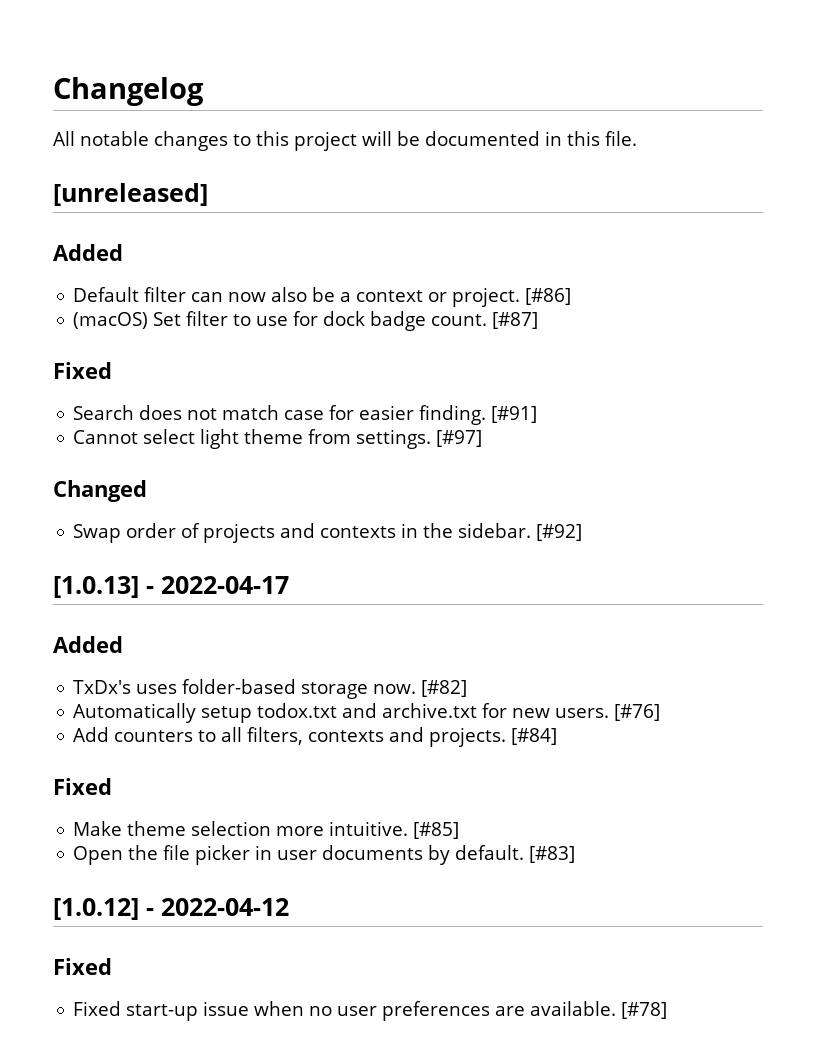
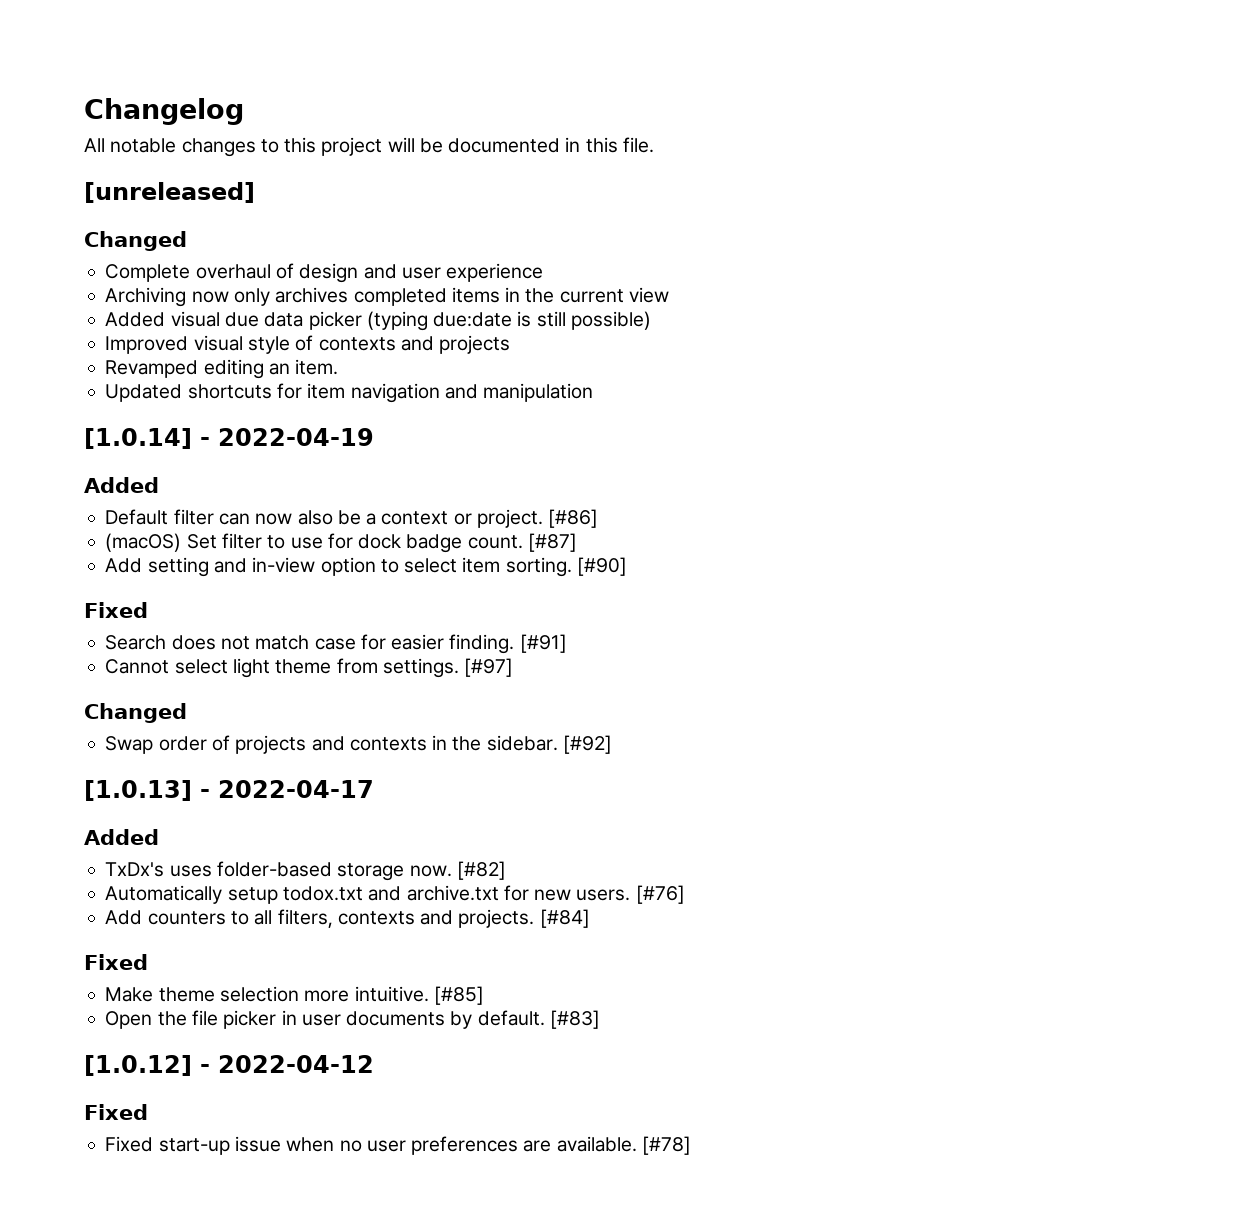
  [unreleased]
+ Changed
+ Complete overhaul of design and user experience
+ Archiving now only archives completed items in the current view
+ Added visual due data picker (typing due:date is still possible)
+ Improved visual style of contexts and projects
+ Revamped editing an item.
+ Updated shortcuts for item navigation and manipulation
+ [1.0.14] - 2022-04-19
+ Add setting and in-view option to select item sorting. [#90]

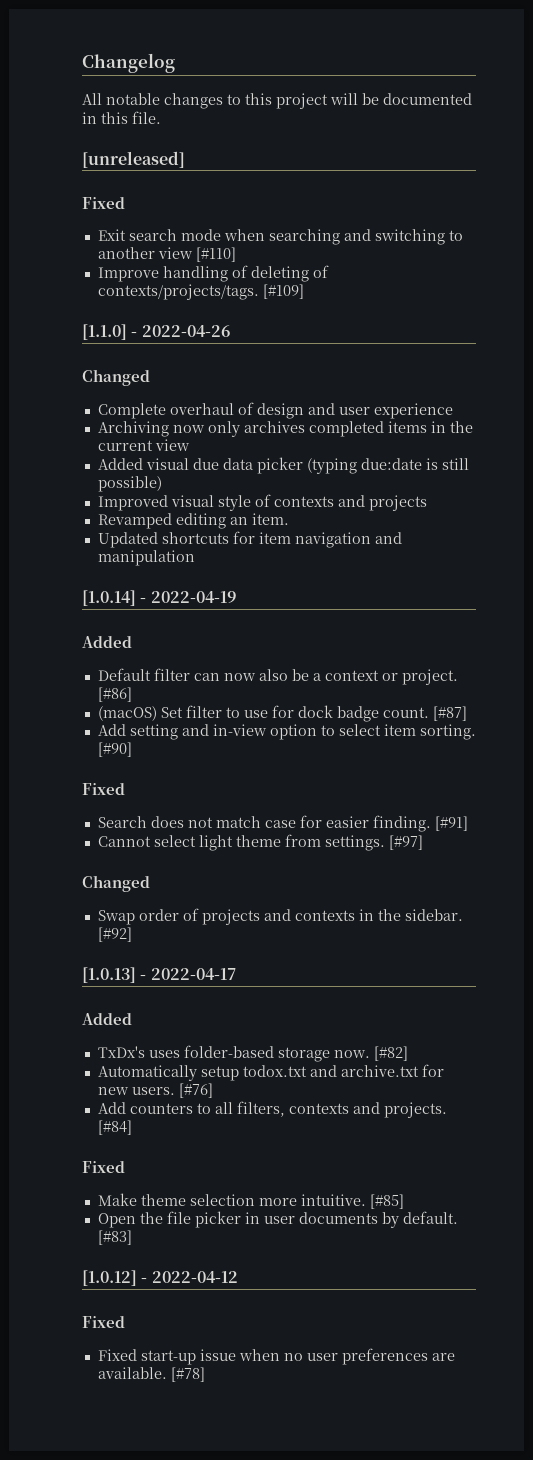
  [unreleased]
+ Fixed
+ Exit search mode when searching and switching to another view [#110]
+ Improve handling of deleting of contexts/projects/tags. [#109]
+ [1.1.0] - 2022-04-26

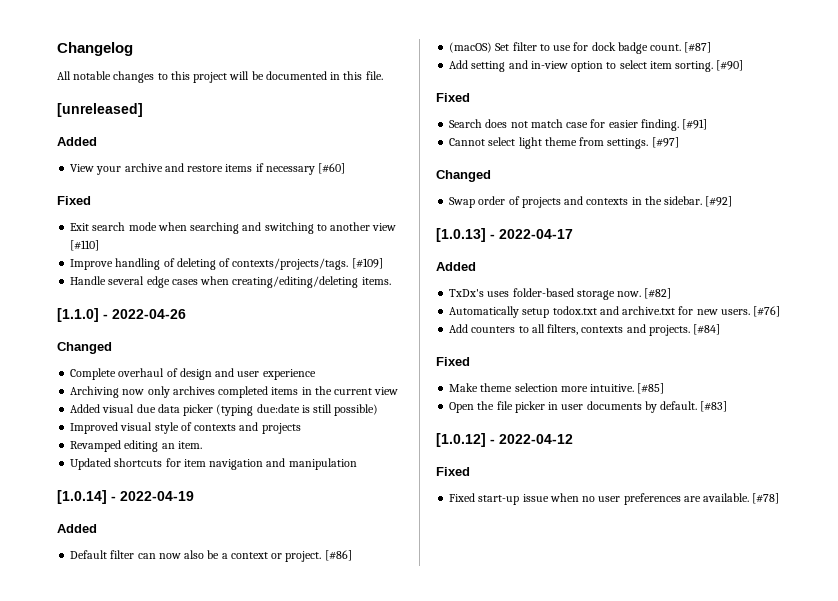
  [unreleased]
+ Added
+ View your archive and restore items if necessary [#60]
+ Handle several edge cases when creating/editing/deleting items.

